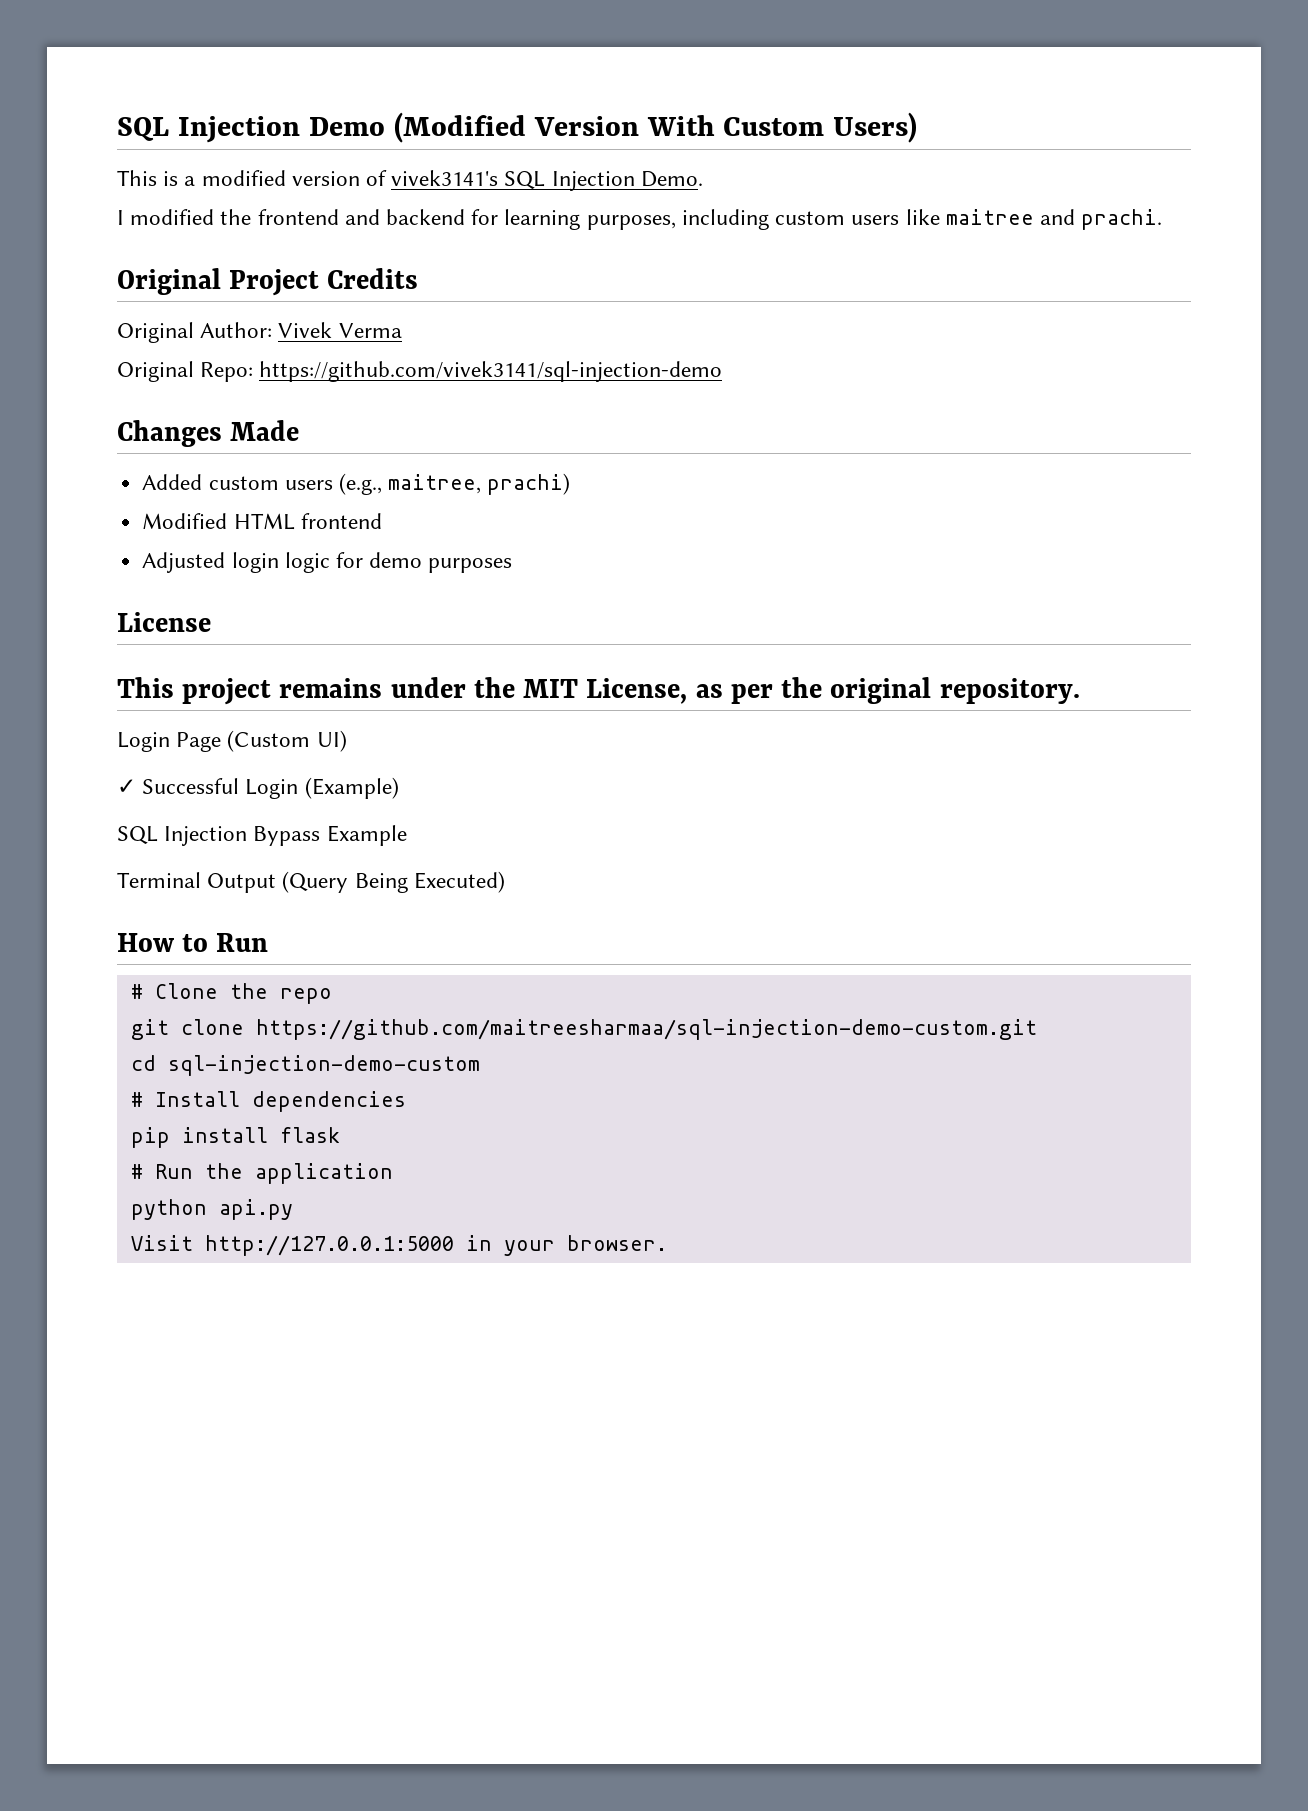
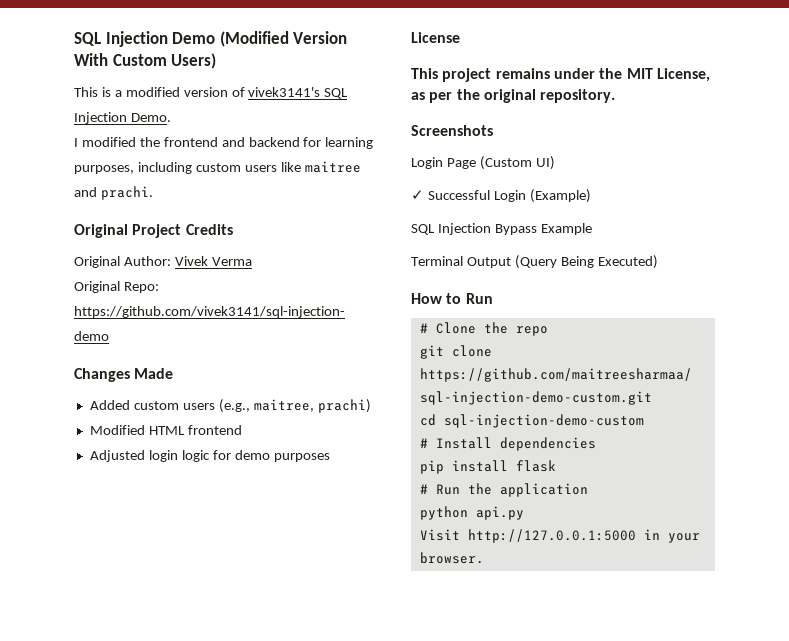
+ Screenshots

